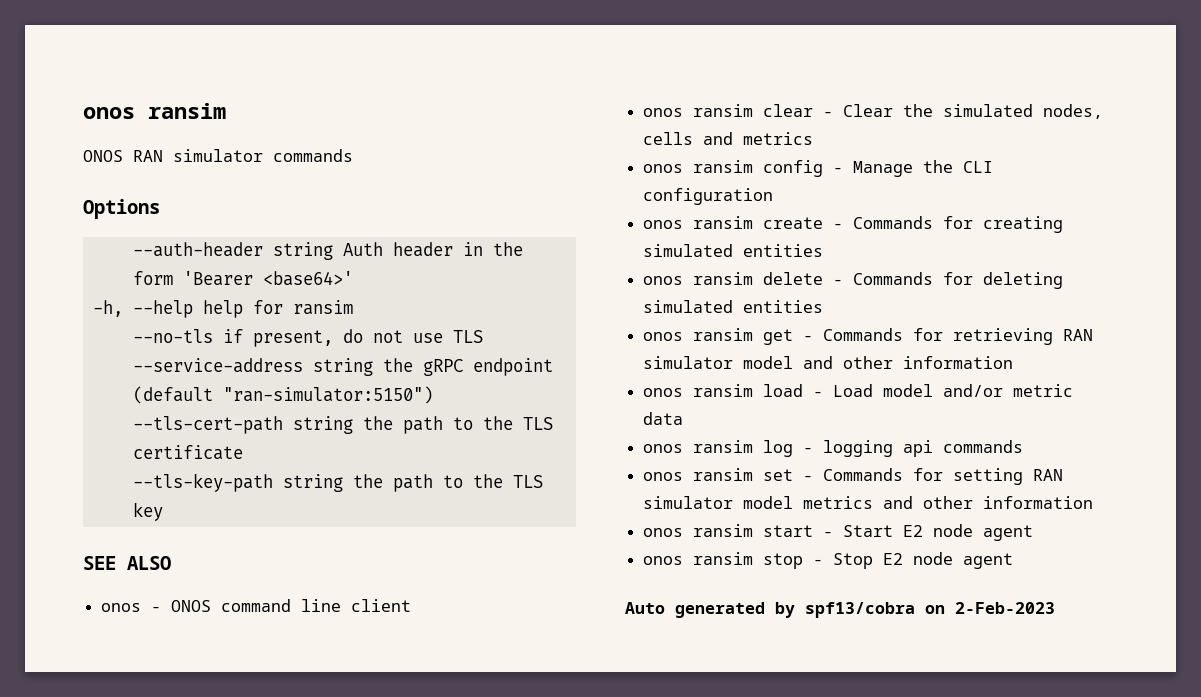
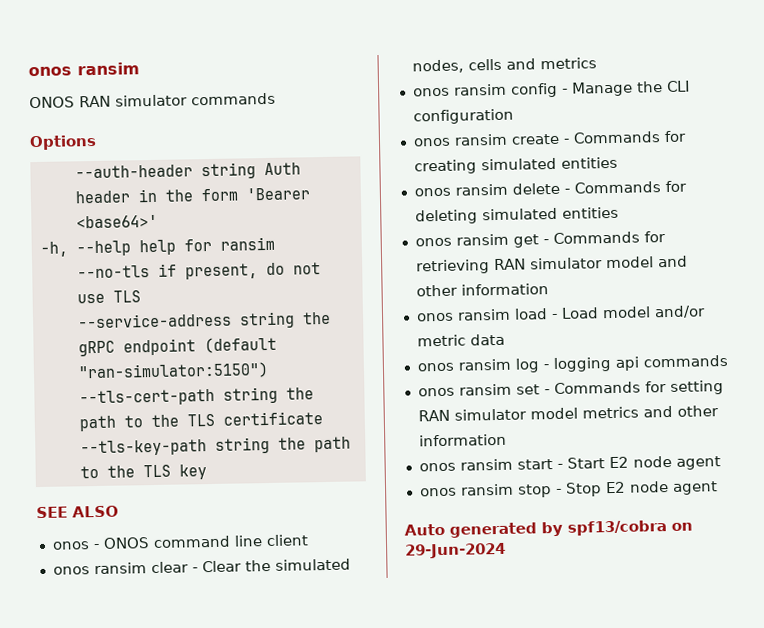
- Auto generated by spf13/cobra on 2-Feb-2023
+ Auto generated by spf13/cobra on 29-Jun-2024

